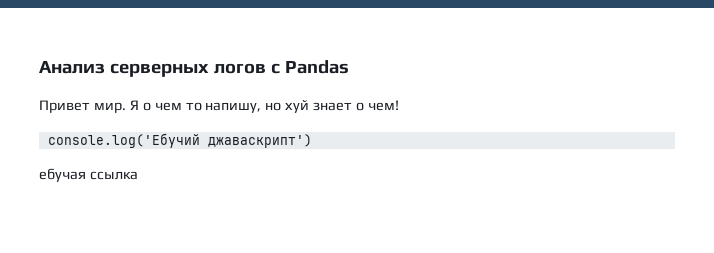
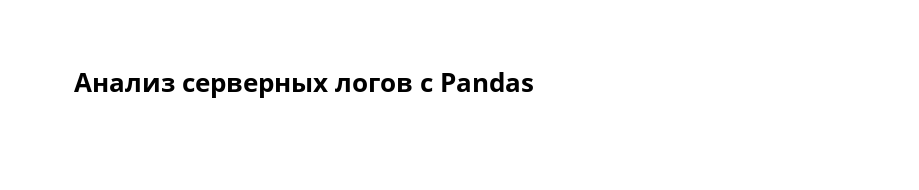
- Привет мир. Я о чем то напишу, но хуй знает о чем!
- console.log('Ебучий джаваскрипт')
- ебучая ссылка

